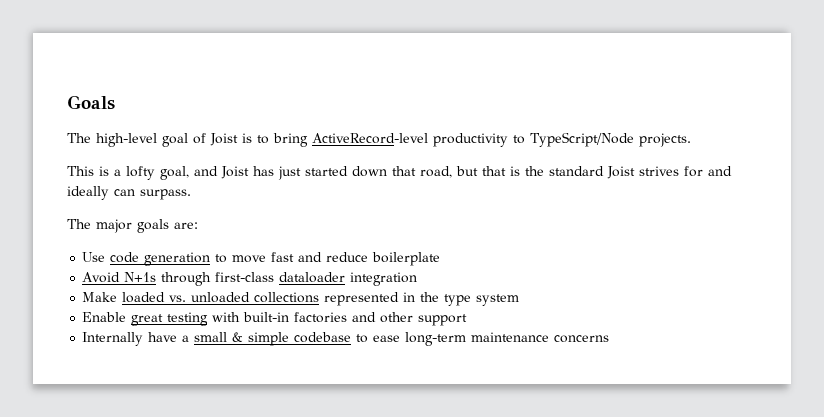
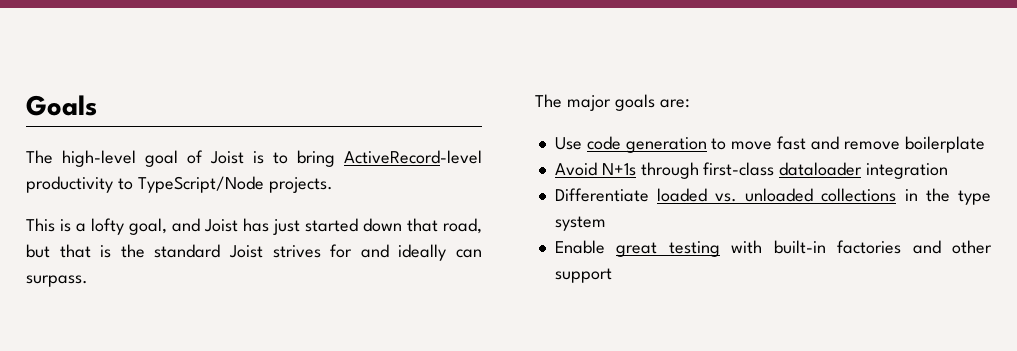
- Use code generation to move fast and reduce boilerplate
+ Use code generation to move fast and remove boilerplate
- Make loaded vs. unloaded collections represented in the type system
+ Differentiate loaded vs. unloaded collections in the type system
- Internally have a small & simple codebase to ease long-term maintenance concerns

